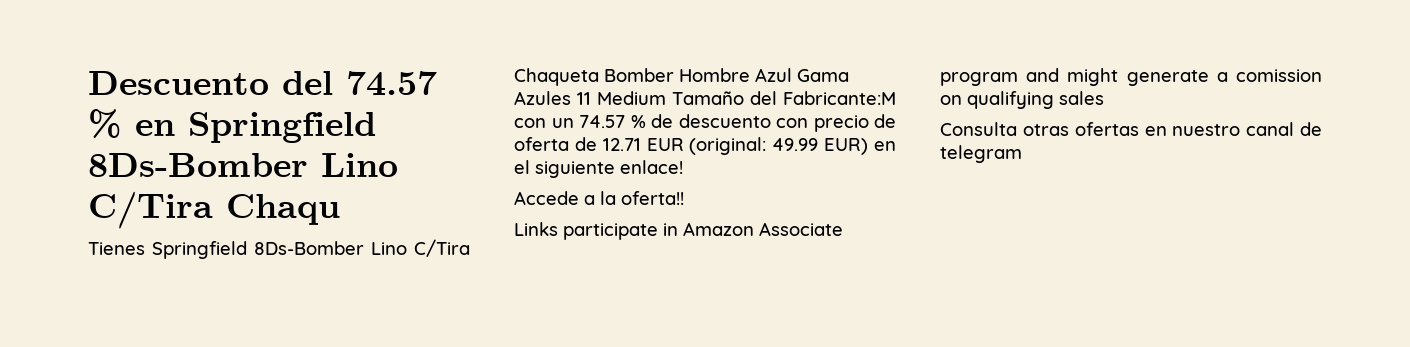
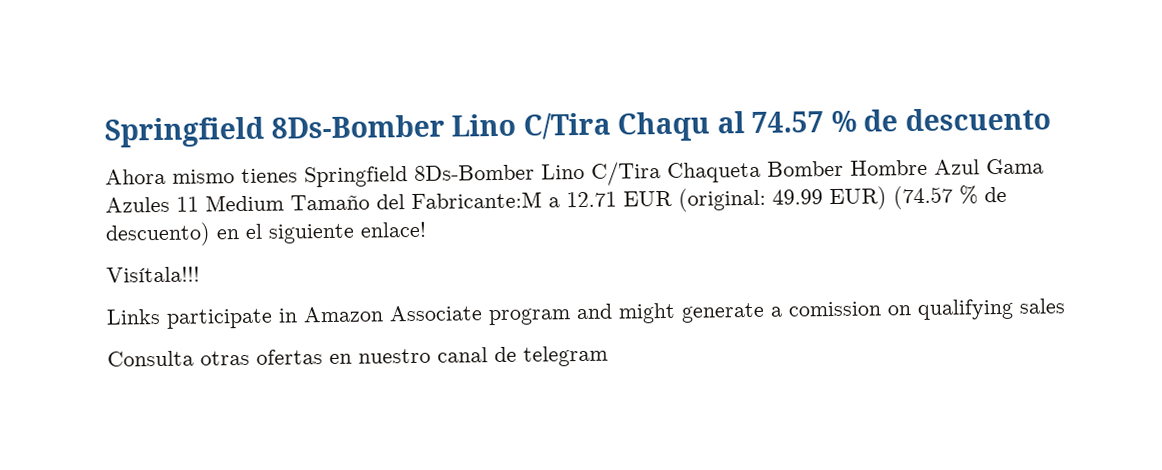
- Descuento del 74.57 % en Springfield 8Ds-Bomber Lino C/Tira Chaqu
- Tienes Springfield 8Ds-Bomber Lino C/Tira Chaqueta Bomber Hombre Azul Gama Azules 11 Medium Tamaño del Fabricante:M con un 74.57 % de descuento con precio de oferta de 12.71 EUR (original: 49.99 EUR) en el siguiente enlace!
+ Springfield 8Ds-Bomber Lino C/Tira Chaqu al 74.57 % de descuento
+ Ahora mismo tienes Springfield 8Ds-Bomber Lino C/Tira Chaqueta Bomber Hombre Azul Gama Azules 11 Medium Tamaño del Fabricante:M a 12.71 EUR (original: 49.99 EUR) (74.57 % de descuento) en el siguiente enlace!
- Accede a la oferta!!
+ Visítala!!!

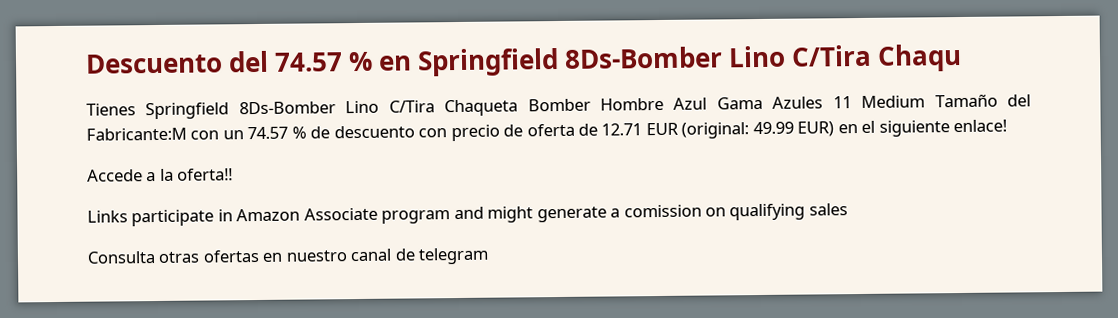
- Springfield 8Ds-Bomber Lino C/Tira Chaqu al 74.57 % de descuento
- Ahora mismo tienes Springfield 8Ds-Bomber Lino C/Tira Chaqueta Bomber Hombre Azul Gama Azules 11 Medium Tamaño del Fabricante:M a 12.71 EUR (original: 49.99 EUR) (74.57 % de descuento) en el siguiente enlace!
+ Descuento del 74.57 % en Springfield 8Ds-Bomber Lino C/Tira Chaqu
+ Tienes Springfield 8Ds-Bomber Lino C/Tira Chaqueta Bomber Hombre Azul Gama Azules 11 Medium Tamaño del Fabricante:M con un 74.57 % de descuento con precio de oferta de 12.71 EUR (original: 49.99 EUR) en el siguiente enlace!
- Visítala!!!
+ Accede a la oferta!!

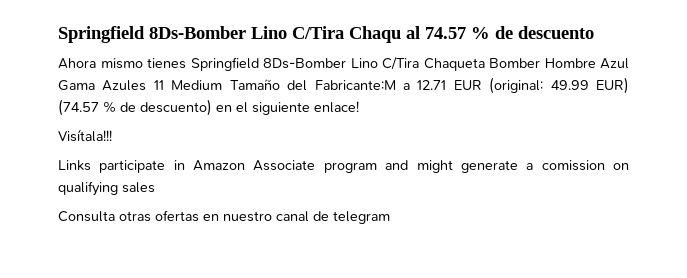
- Descuento del 74.57 % en Springfield 8Ds-Bomber Lino C/Tira Chaqu
- Tienes Springfield 8Ds-Bomber Lino C/Tira Chaqueta Bomber Hombre Azul Gama Azules 11 Medium Tamaño del Fabricante:M con un 74.57 % de descuento con precio de oferta de 12.71 EUR (original: 49.99 EUR) en el siguiente enlace!
+ Springfield 8Ds-Bomber Lino C/Tira Chaqu al 74.57 % de descuento
+ Ahora mismo tienes Springfield 8Ds-Bomber Lino C/Tira Chaqueta Bomber Hombre Azul Gama Azules 11 Medium Tamaño del Fabricante:M a 12.71 EUR (original: 49.99 EUR) (74.57 % de descuento) en el siguiente enlace!
- Accede a la oferta!!
+ Visítala!!!

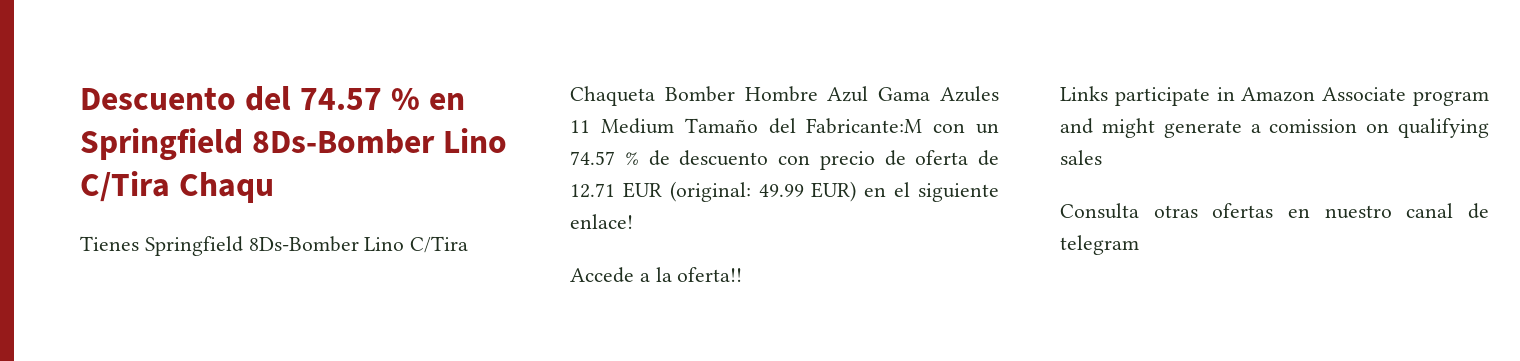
- Springfield 8Ds-Bomber Lino C/Tira Chaqu al 74.57 % de descuento
- Ahora mismo tienes Springfield 8Ds-Bomber Lino C/Tira Chaqueta Bomber Hombre Azul Gama Azules 11 Medium Tamaño del Fabricante:M a 12.71 EUR (original: 49.99 EUR) (74.57 % de descuento) en el siguiente enlace!
+ Descuento del 74.57 % en Springfield 8Ds-Bomber Lino C/Tira Chaqu
+ Tienes Springfield 8Ds-Bomber Lino C/Tira Chaqueta Bomber Hombre Azul Gama Azules 11 Medium Tamaño del Fabricante:M con un 74.57 % de descuento con precio de oferta de 12.71 EUR (original: 49.99 EUR) en el siguiente enlace!
- Visítala!!!
+ Accede a la oferta!!

